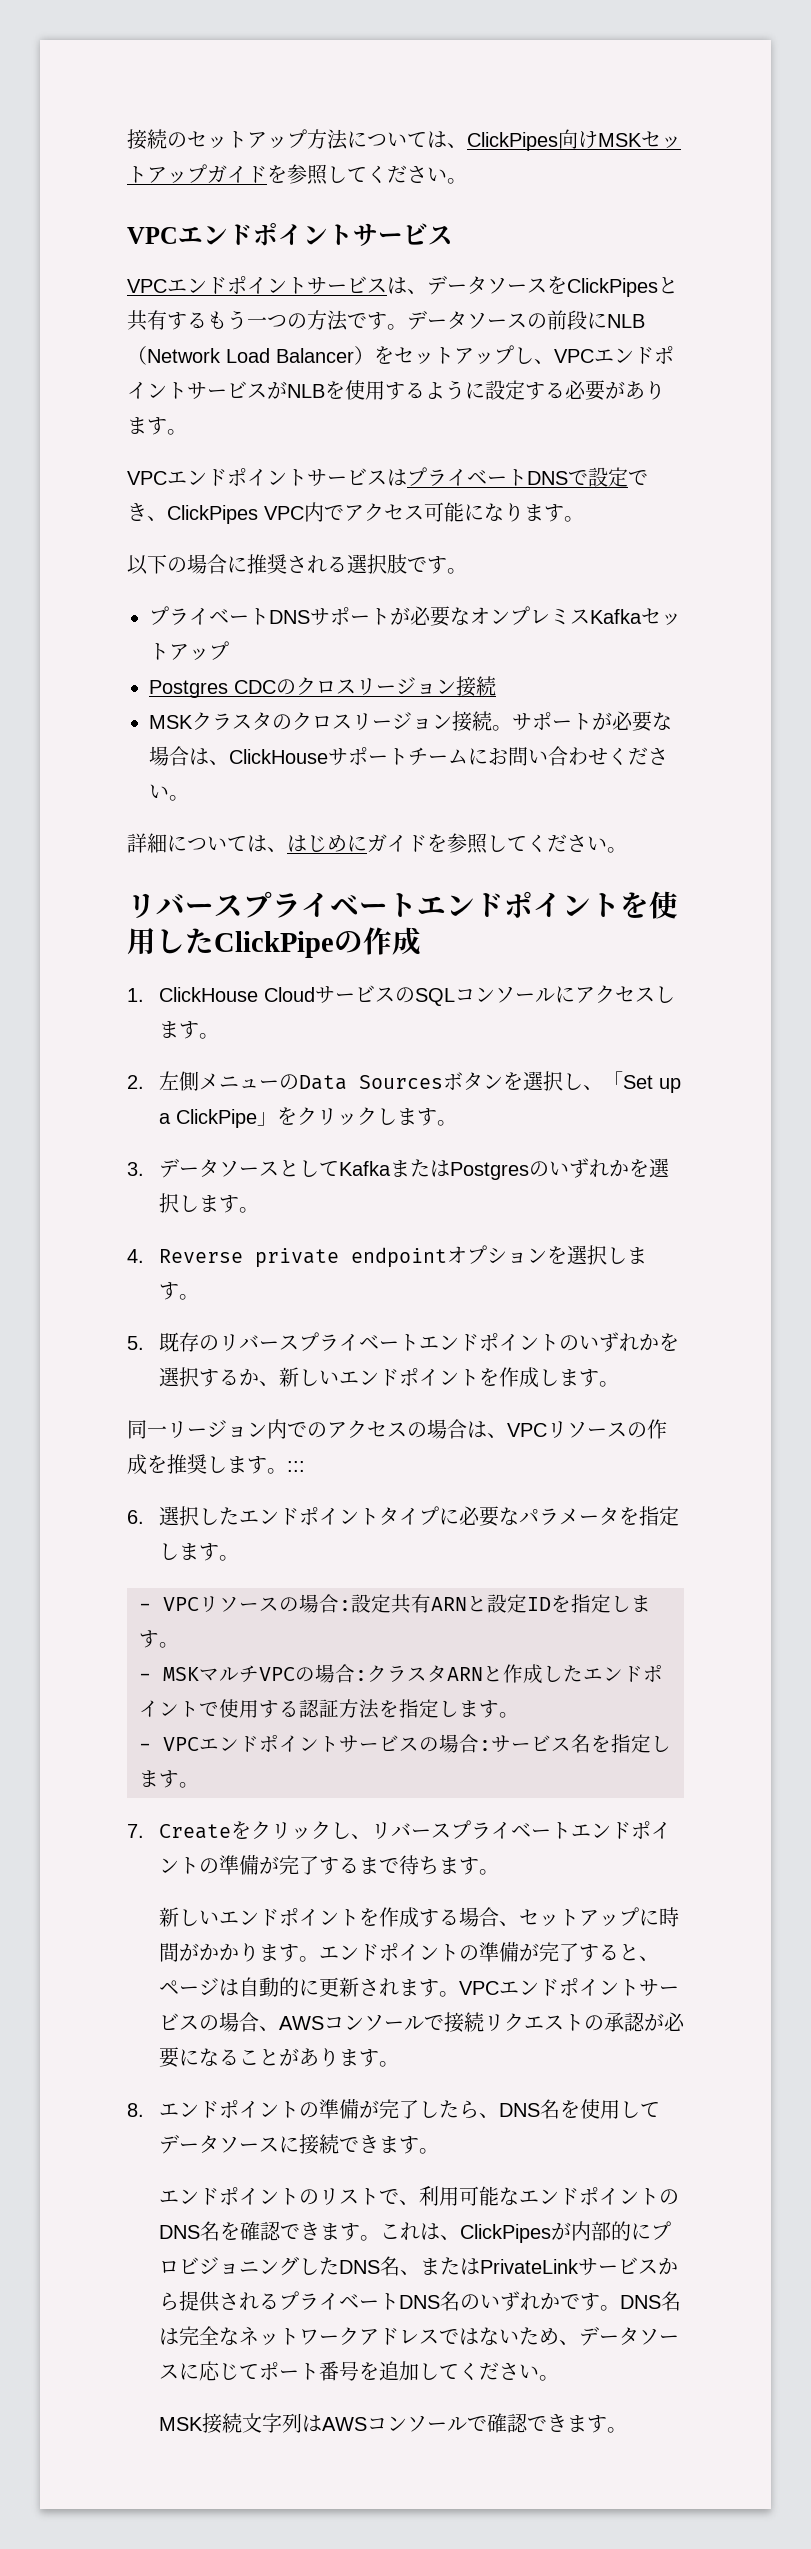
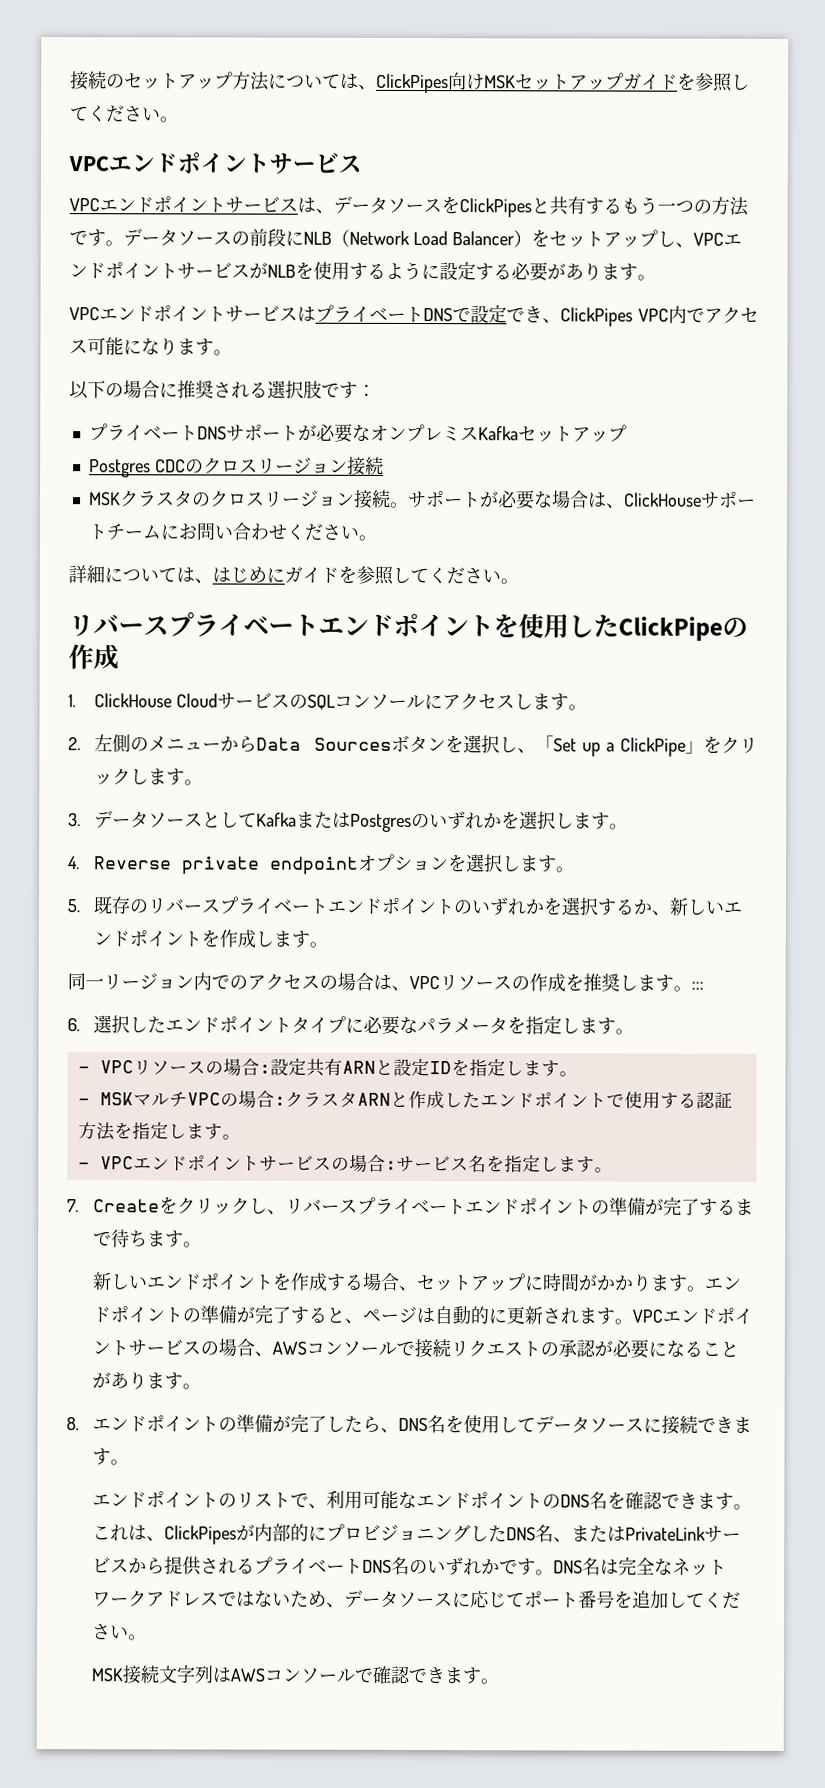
- 以下の場合に推奨される選択肢です。
+ 以下の場合に推奨される選択肢です：
- 2.左側メニューのData Sourcesボタンを選択し、「Set up a ClickPipe」をクリックします。
+ 2.左側のメニューからData Sourcesボタンを選択し、「Set up a ClickPipe」をクリックします。

